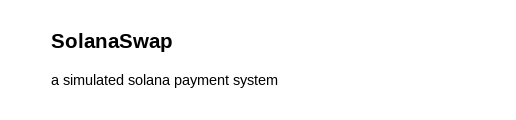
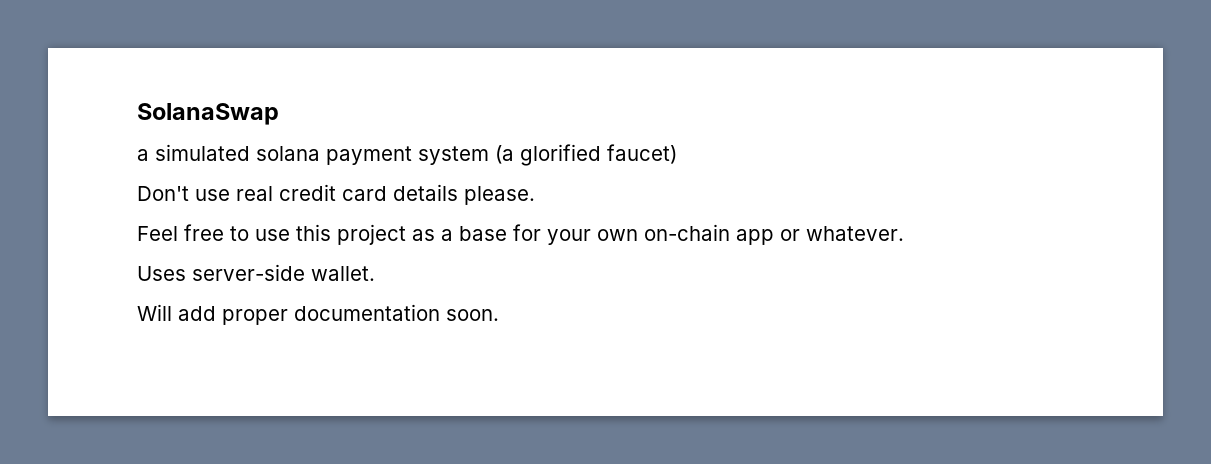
- a simulated solana payment system
+ a simulated solana payment system (a glorified faucet)
+ Don't use real credit card details please.
+ Feel free to use this project as a base for your own on-chain app or whatever.
+ Uses server-side wallet.
+ Will add proper documentation soon.

